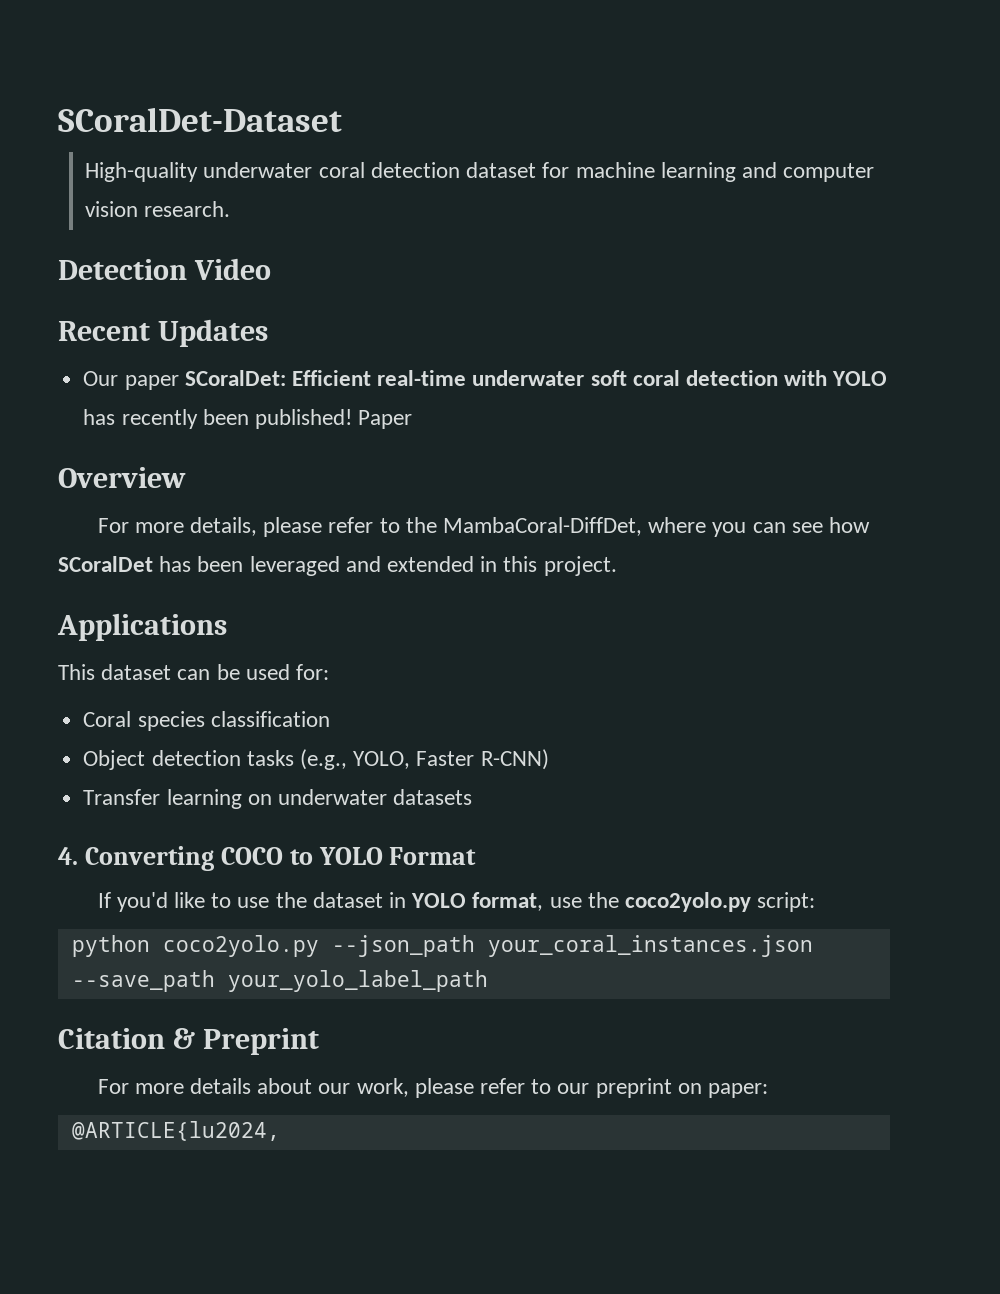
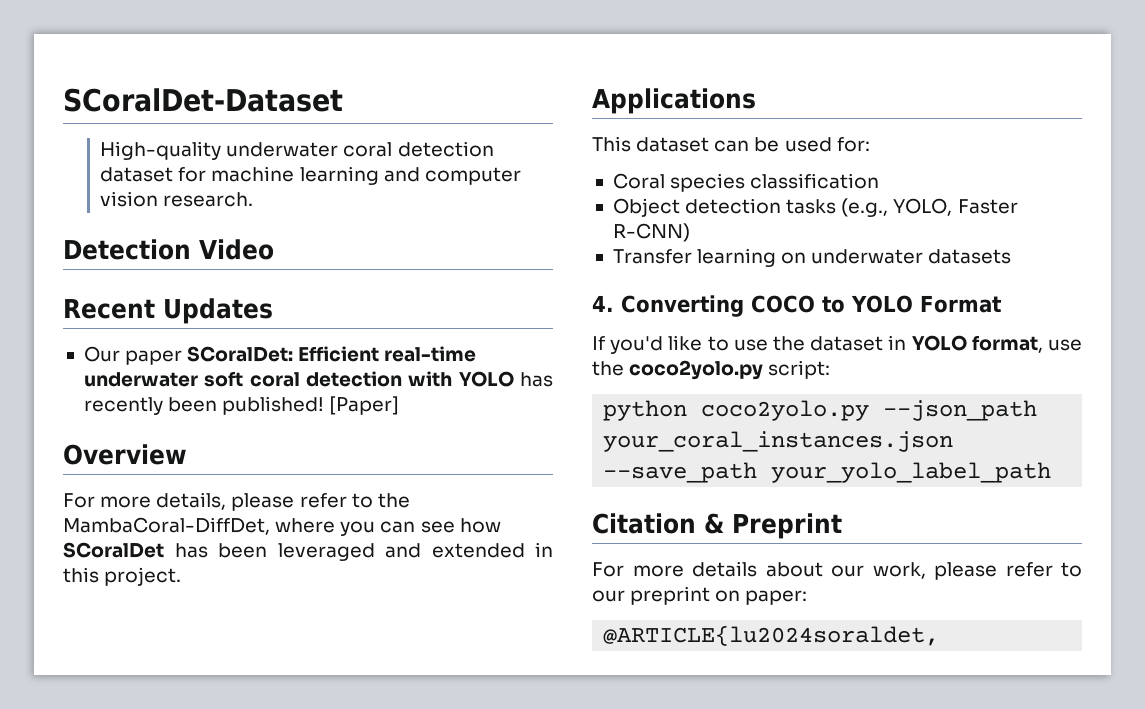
- Paper
+ [Paper]
- @ARTICLE{lu2024,
+ @ARTICLE{lu2024soraldet,

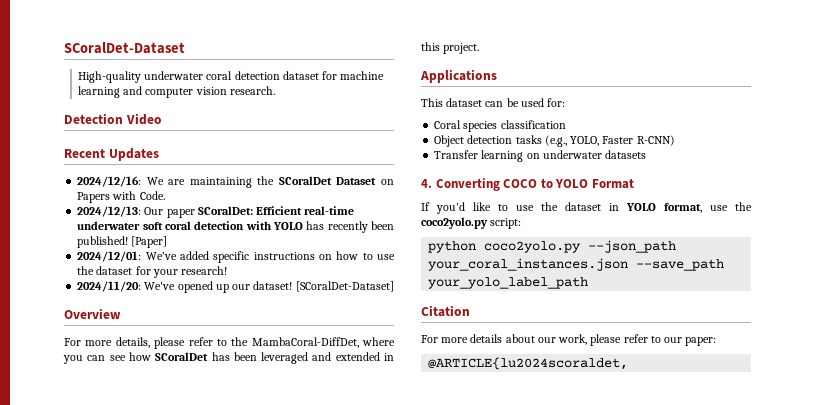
- Our paper SCoralDet: Efficient real-time underwater soft coral detection with YOLO has recently been published!
+ 2024/12/16: We are maintaining the SCoralDet Dataset on Papers with Code.
+ 2024/12/13: Our paper SCoralDet: Efficient real-time underwater soft coral detection with YOLO has recently been published!
+ 2024/12/01: We’ve added specific instructions on how to use the dataset for your research!
+ 2024/11/20: We've opened up our dataset! [SCoralDet-Dataset]
- Citation & Preprint
+ Citation
- For more details about our work, please refer to our preprint on paper:
+ For more details about our work, please refer to our paper:
- @ARTICLE{lu2024soraldet,
+ @ARTICLE{lu2024scoraldet,

